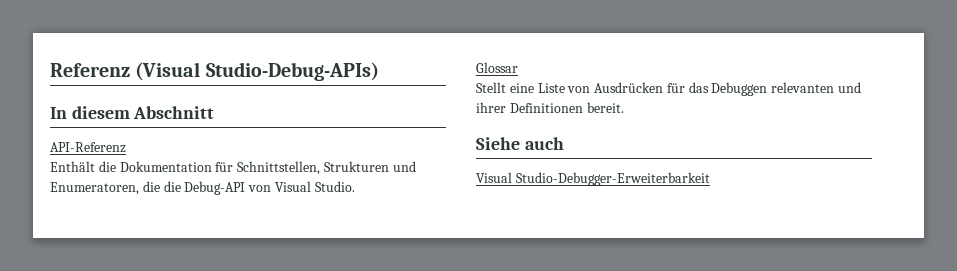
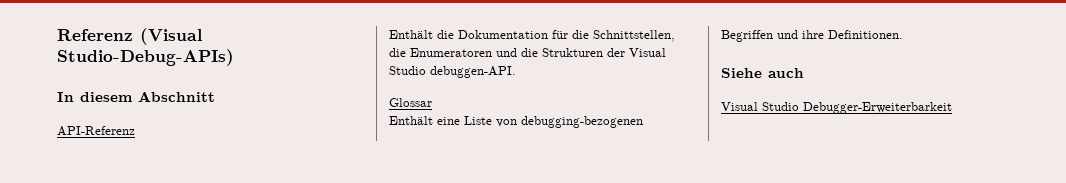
- Enthält die Dokumentation für Schnittstellen, Strukturen und Enumeratoren, die die Debug-API von Visual Studio.
+ Enthält die Dokumentation für die Schnittstellen, die Enumeratoren und die Strukturen der Visual Studio debuggen-API.
- Stellt eine Liste von Ausdrücken für das Debuggen relevanten und ihrer Definitionen bereit.
+ Enthält eine Liste von debugging-bezogenen Begriffen und ihre Definitionen.
- Visual Studio-Debugger-Erweiterbarkeit
+ Visual Studio Debugger-Erweiterbarkeit

